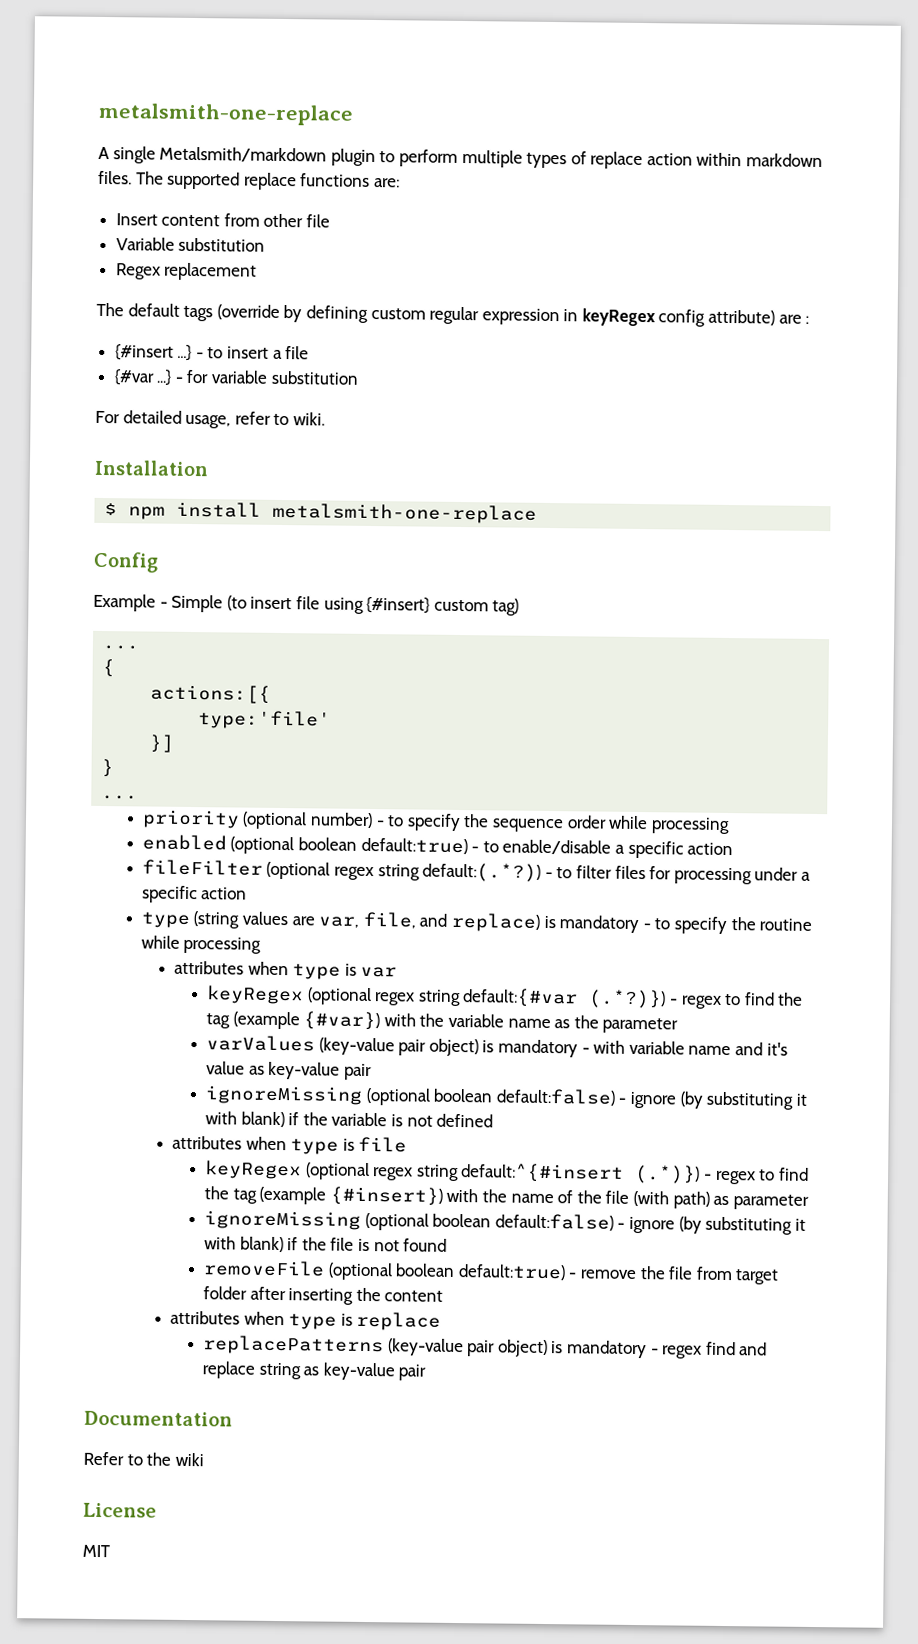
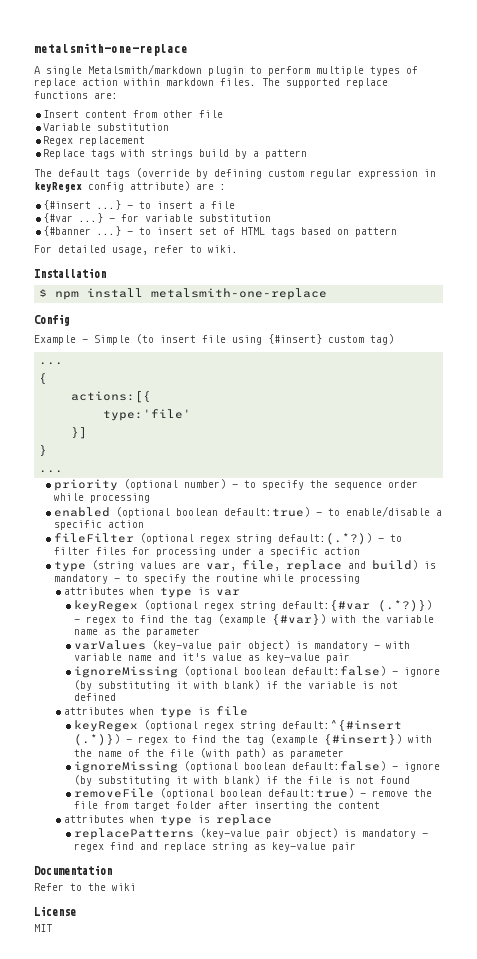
+ Replace tags with strings build by a pattern
+ {#banner ...} - to insert set of HTML tags based on pattern
- type (string values are var, file, and replace) is mandatory - to specify the routine while processing
+ type (string values are var, file, replace and build) is mandatory - to specify the routine while processing

